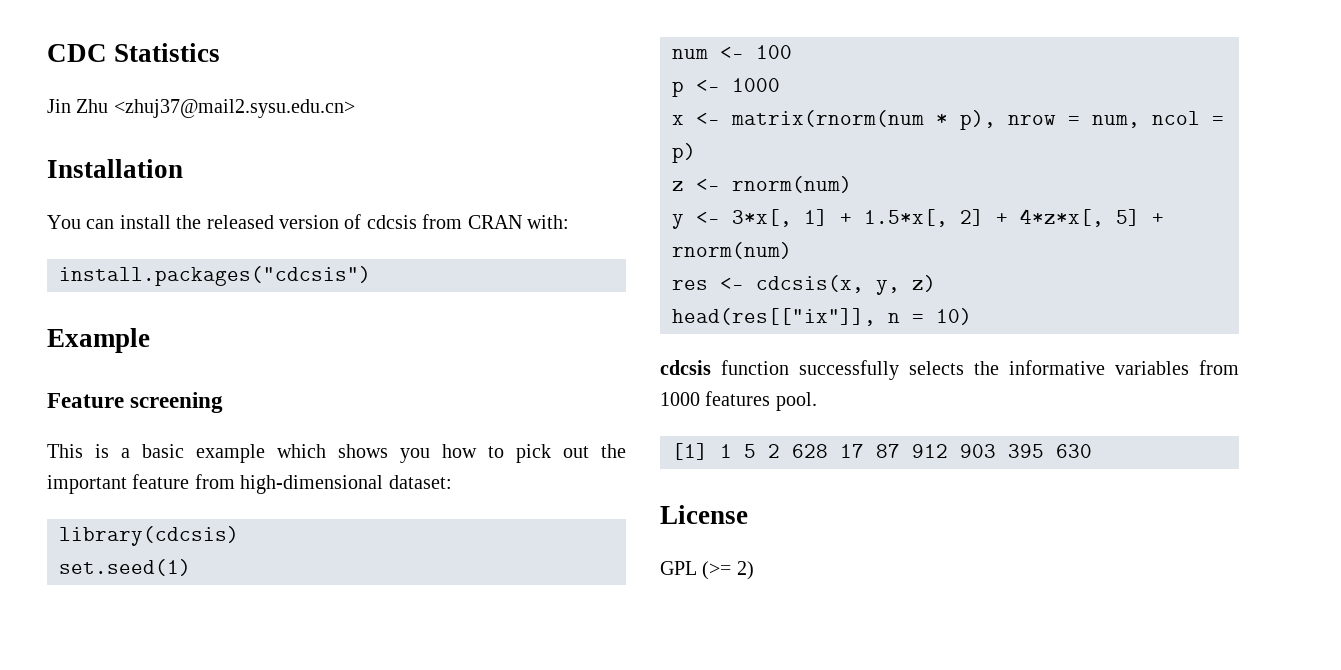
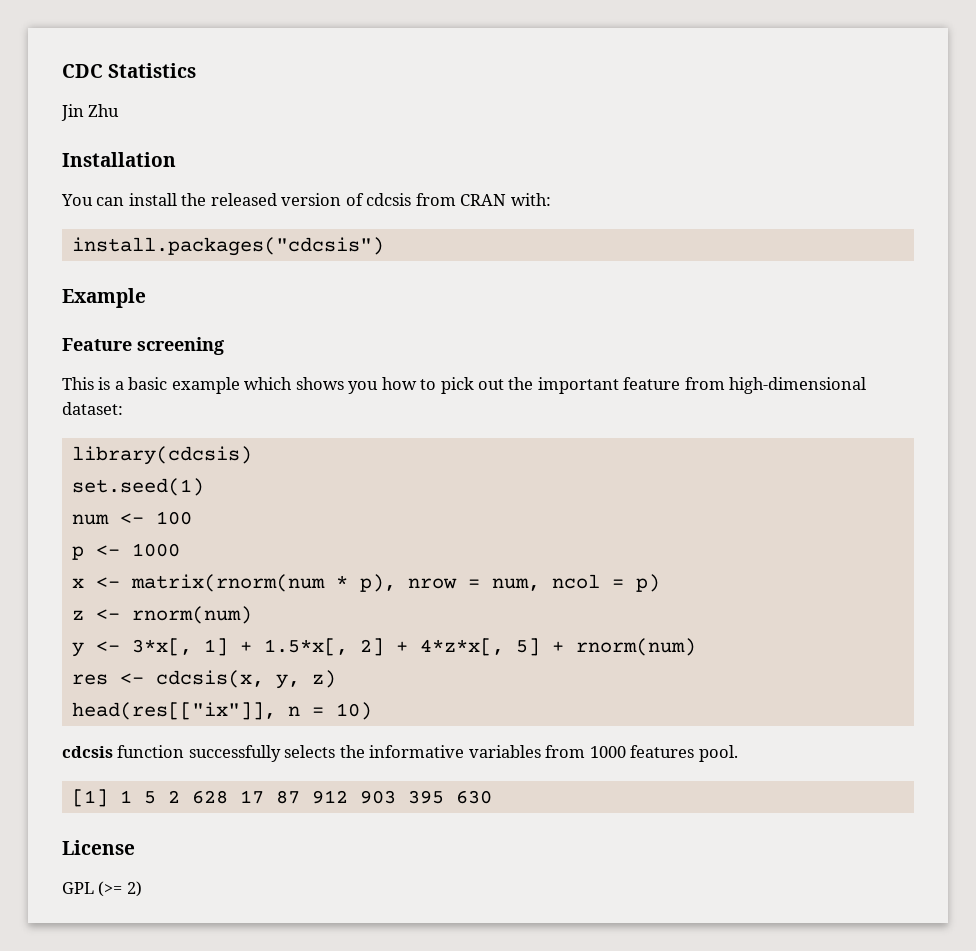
- Jin Zhu <zhuj37@mail2.sysu.edu.cn>
+ Jin Zhu

